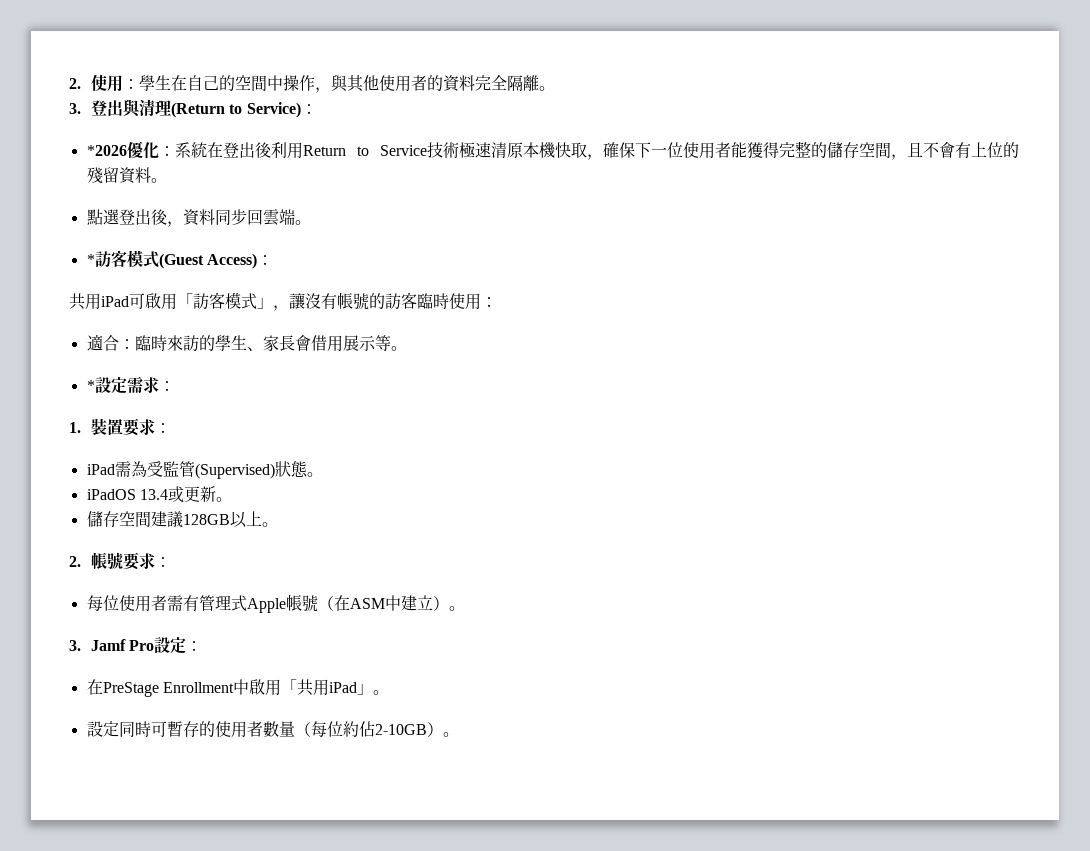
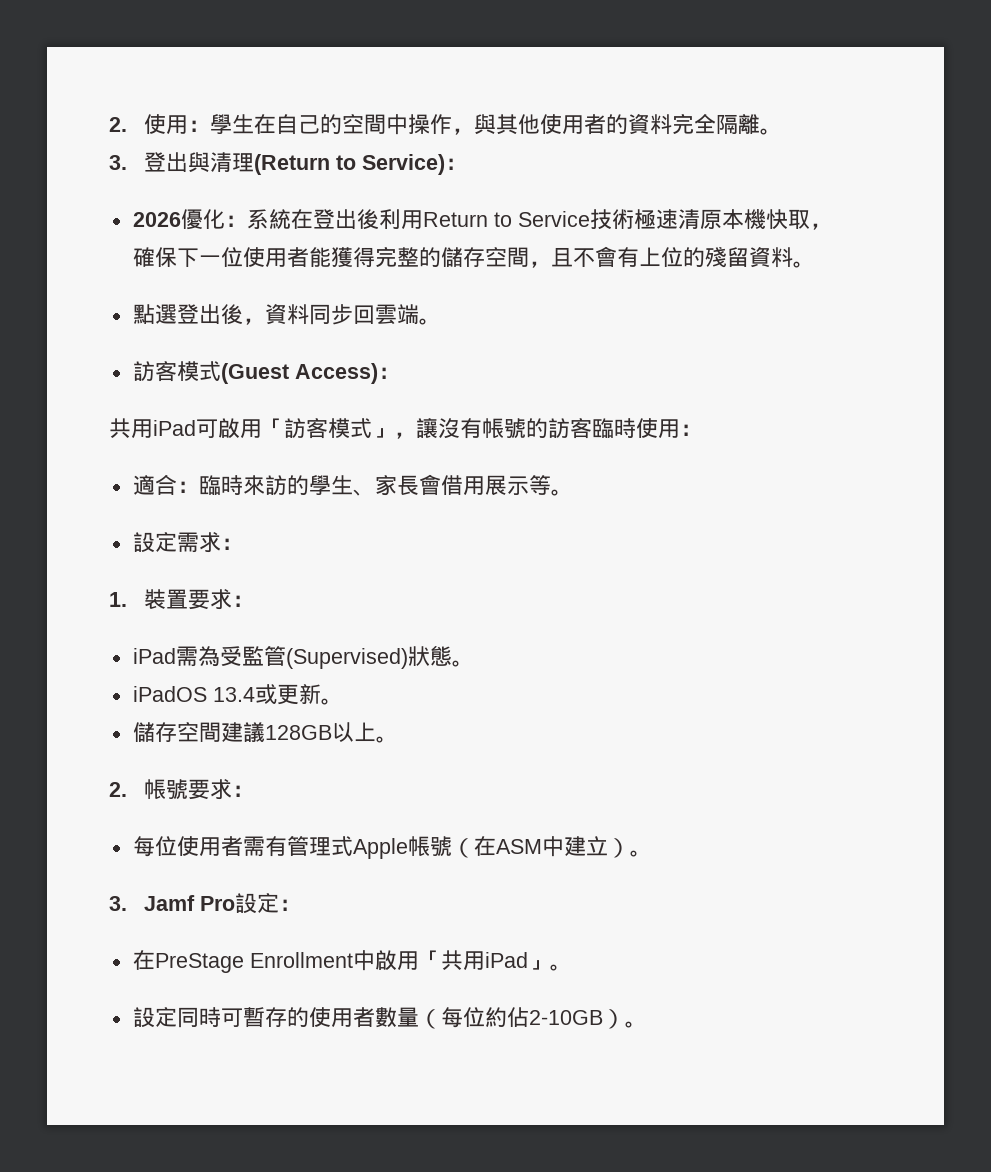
- *2026優化：系統在登出後利用Return to Service技術極速清原本機快取，確保下一位使用者能獲得完整的儲存空間，且不會有上位的殘留資料。
+ 2026優化：系統在登出後利用Return to Service技術極速清原本機快取，確保下一位使用者能獲得完整的儲存空間，且不會有上位的殘留資料。
- *訪客模式(Guest Access)：
+ 訪客模式(Guest Access)：
- *設定需求：
+ 設定需求：

